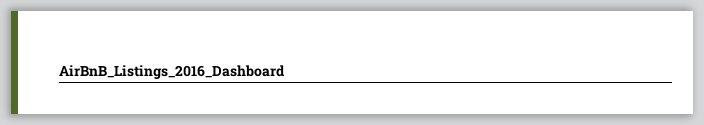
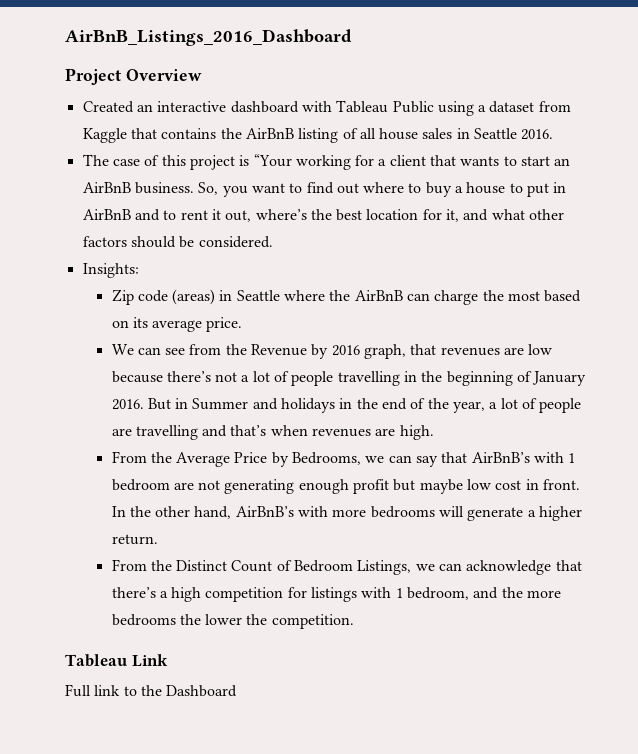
+ Project Overview
+ Created an interactive dashboard with Tableau Public using a dataset from Kaggle that contains the AirBnB listing of all house sales in Seattle 2016.
+ The case of this project is “Your working for a client that wants to start an AirBnB business. So, you want to find out where to buy a house to put in AirBnB and to rent it out, where’s the best location for it, and what other factors should be considered.
+ Insights:
+ Zip code (areas) in Seattle where the AirBnB can charge the most based on its average price.
+ We can see from the Revenue by 2016 graph, that revenues are low because there’s not a lot of people travelling in the beginning of January 2016. But in Summer and holidays in the end of the year, a lot of people are travelling and that’s when revenues are high.
+ From the Average Price by Bedrooms, we can say that AirBnB’s with 1 bedroom are not generating enough profit but maybe low cost in front. In the other hand, AirBnB’s with more bedrooms will generate a higher return.
+ From the Distinct Count of Bedroom Listings, we can acknowledge that there’s a high competition for listings with 1 bedroom, and the more bedrooms the lower the competition.
+ Tableau Link
+ Full link to the Dashboard

